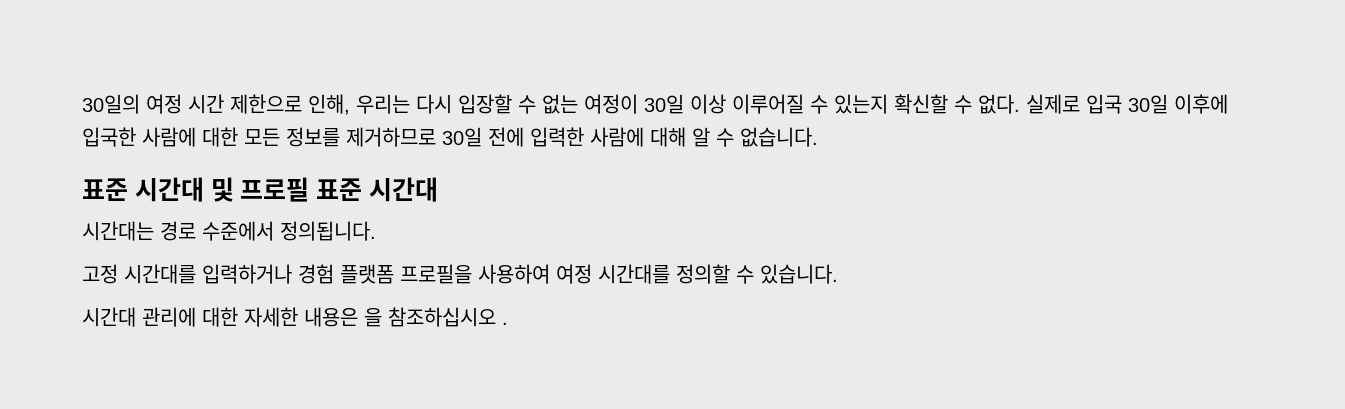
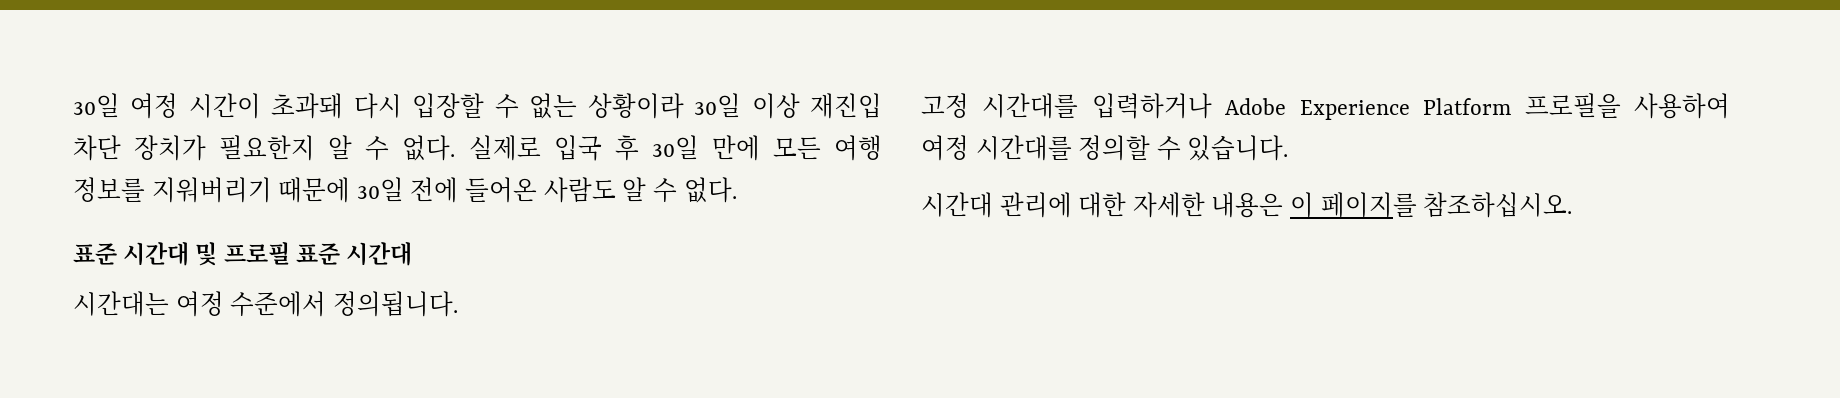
- 30일의 여정 시간 제한으로 인해, 우리는 다시 입장할 수 없는 여정이 30일 이상 이루어질 수 있는지 확신할 수 없다. 실제로 입국 30일 이후에 입국한 사람에 대한 모든 정보를 제거하므로 30일 전에 입력한 사람에 대해 알 수 없습니다.
+ 30일 여정 시간이 초과돼 다시 입장할 수 없는 상황이라 30일 이상 재진입 차단 장치가 필요한지 알 수 없다. 실제로 입국 후 30일 만에 모든 여행 정보를 지워버리기 때문에 30일 전에 들어온 사람도 알 수 없다.
- 시간대는 경로 수준에서 정의됩니다.
+ 시간대는 여정 수준에서 정의됩니다.
- 고정 시간대를 입력하거나 경험 플랫폼 프로필을 사용하여 여정 시간대를 정의할 수 있습니다.
+ 고정 시간대를 입력하거나 Adobe Experience Platform 프로필을 사용하여 여정 시간대를 정의할 수 있습니다.
- 시간대 관리에 대한 자세한 내용은 을 참조하십시오 .
+ 시간대 관리에 대한 자세한 내용은 이 페이지를 참조하십시오.

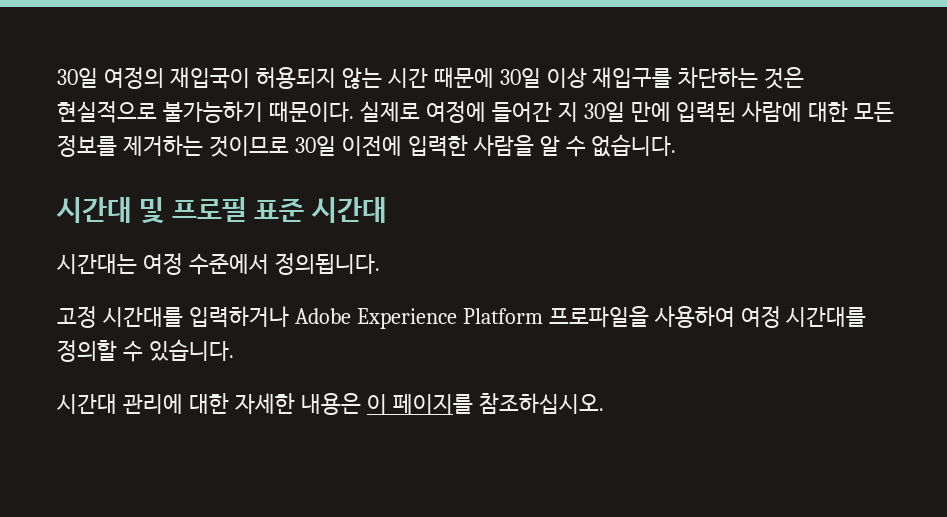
- 30일 여정 시간이 초과돼 다시 입장할 수 없는 상황이라 30일 이상 재진입 차단 장치가 필요한지 알 수 없다. 실제로 입국 후 30일 만에 모든 여행 정보를 지워버리기 때문에 30일 전에 들어온 사람도 알 수 없다.
- 표준 시간대 및 프로필 표준 시간대
+ 30일 여정의 재입국이 허용되지 않는 시간 때문에 30일 이상 재입구를 차단하는 것은 현실적으로 불가능하기 때문이다. 실제로 여정에 들어간 지 30일 만에 입력된 사람에 대한 모든 정보를 제거하는 것이므로 30일 이전에 입력한 사람을 알 수 없습니다.
+ 시간대 및 프로필 표준 시간대
- 고정 시간대를 입력하거나 Adobe Experience Platform 프로필을 사용하여 여정 시간대를 정의할 수 있습니다.
+ 고정 시간대를 입력하거나 Adobe Experience Platform 프로파일을 사용하여 여정 시간대를 정의할 수 있습니다.

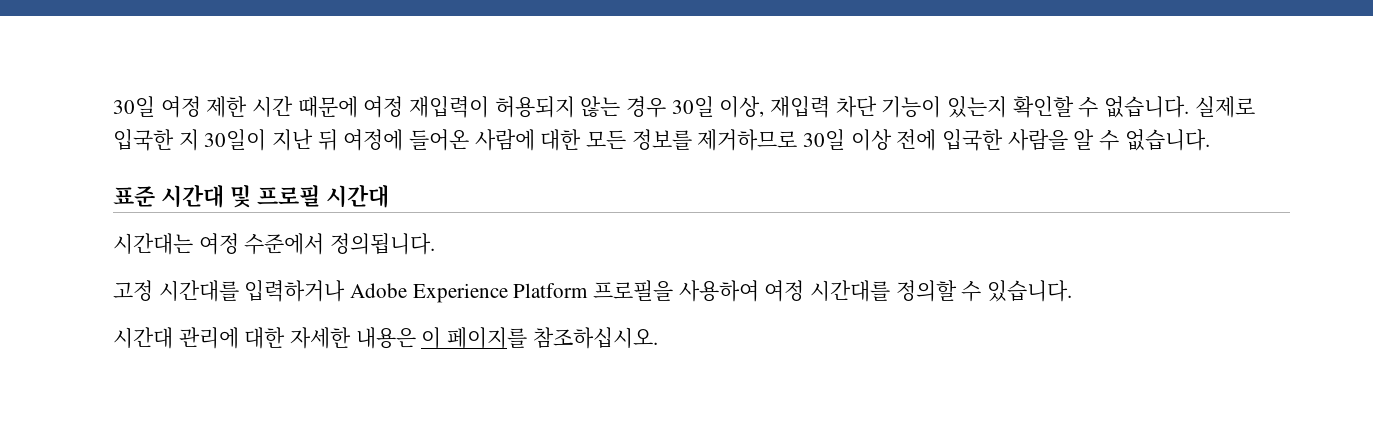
- 30일 여정의 재입국이 허용되지 않는 시간 때문에 30일 이상 재입구를 차단하는 것은 현실적으로 불가능하기 때문이다. 실제로 여정에 들어간 지 30일 만에 입력된 사람에 대한 모든 정보를 제거하는 것이므로 30일 이전에 입력한 사람을 알 수 없습니다.
+ 30일 여정 제한 시간 때문에 여정 재입력이 허용되지 않는 경우 30일 이상, 재입력 차단 기능이 있는지 확인할 수 없습니다. 실제로 입국한 지 30일이 지난 뒤 여정에 들어온 사람에 대한 모든 정보를 제거하므로 30일 이상 전에 입국한 사람을 알 수 없습니다.
- 시간대 및 프로필 표준 시간대
+ 표준 시간대 및 프로필 시간대
- 고정 시간대를 입력하거나 Adobe Experience Platform 프로파일을 사용하여 여정 시간대를 정의할 수 있습니다.
+ 고정 시간대를 입력하거나 Adobe Experience Platform 프로필을 사용하여 여정 시간대를 정의할 수 있습니다.

